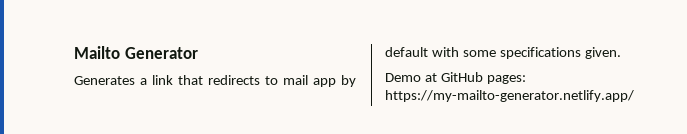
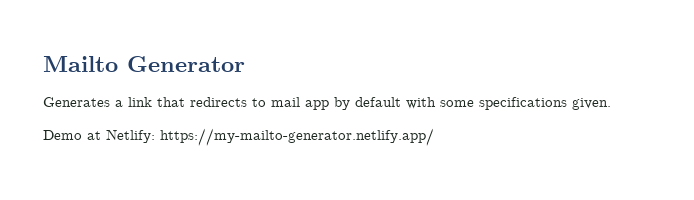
- Demo at GitHub pages: https://my-mailto-generator.netlify.app/
+ Demo at Netlify: https://my-mailto-generator.netlify.app/

